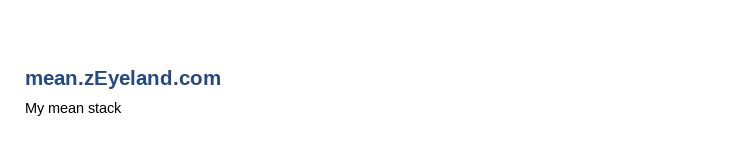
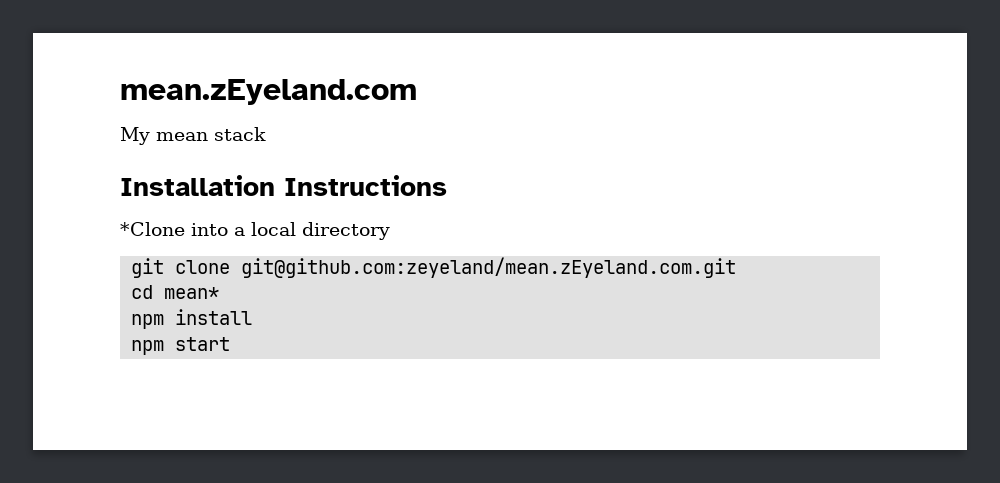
+ Installation Instructions
+ *Clone into a local directory
+ git clone git@github.com:zeyeland/mean.zEyeland.com.git
+ cd mean*
+ npm install
+ npm start

